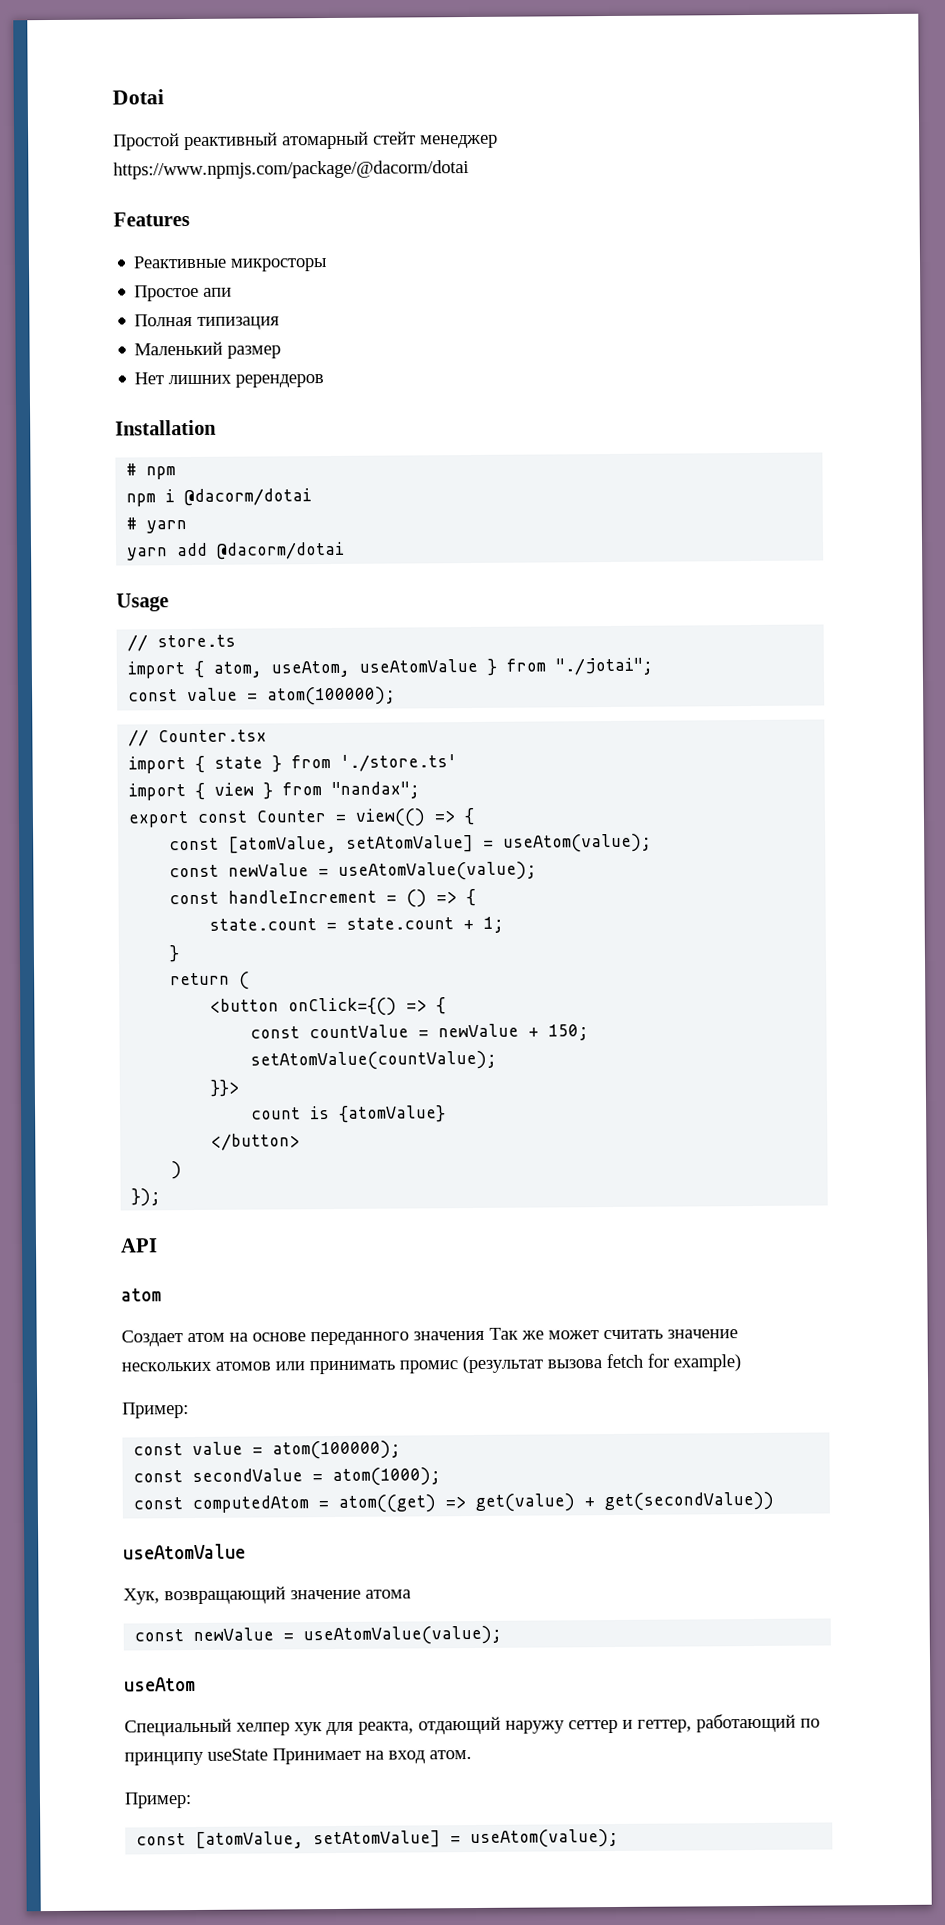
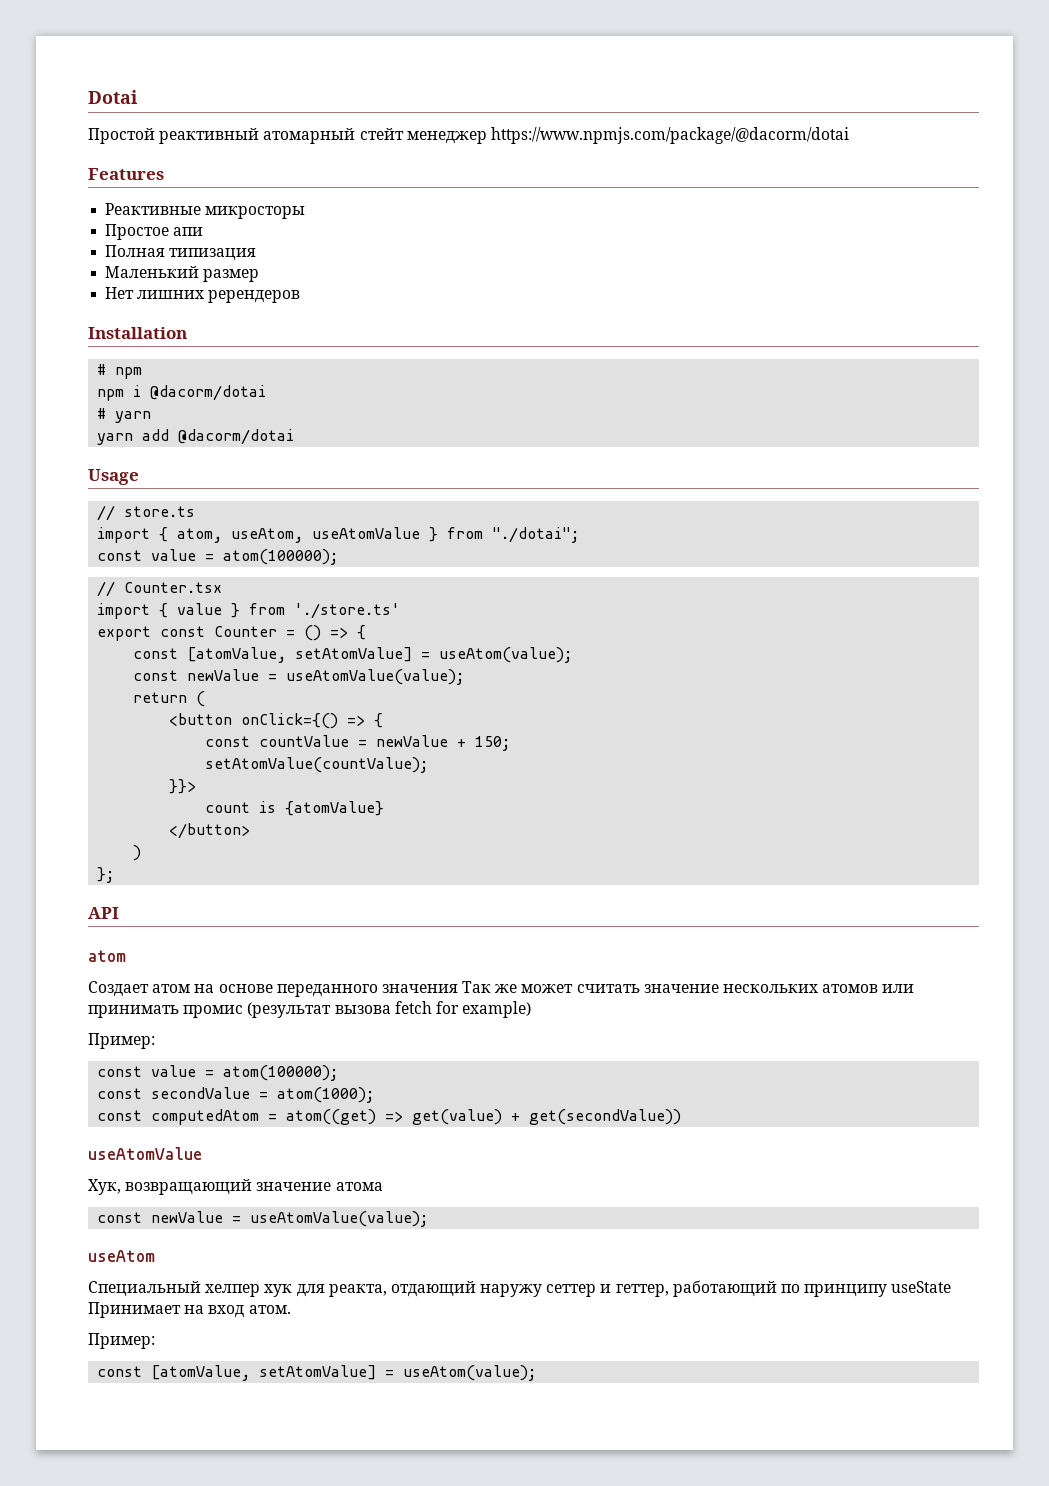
- import { atom, useAtom, useAtomValue } from "./jotai";
+ import { atom, useAtom, useAtomValue } from "./dotai";
- import { state } from './store.ts'
+ import { value } from './store.ts'
- import { view } from "nandax";
- export const Counter = view(() => {
+ export const Counter = () => {
- const handleIncrement = () => {
- state.count = state.count + 1;
- }
- });
+ };

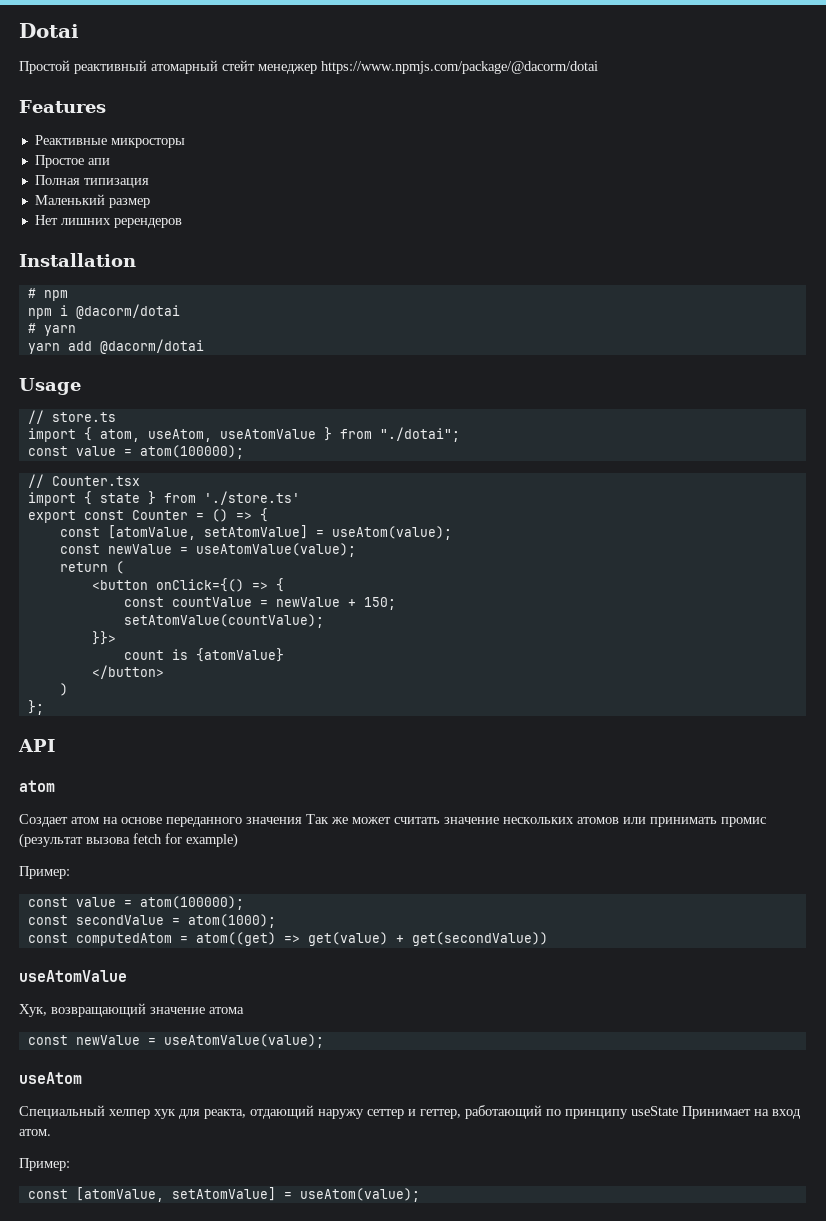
- import { value } from './store.ts'
+ import { state } from './store.ts'

